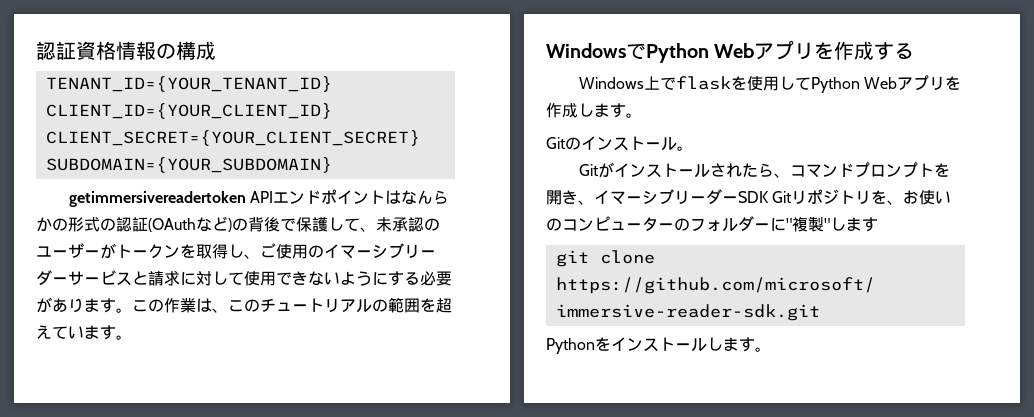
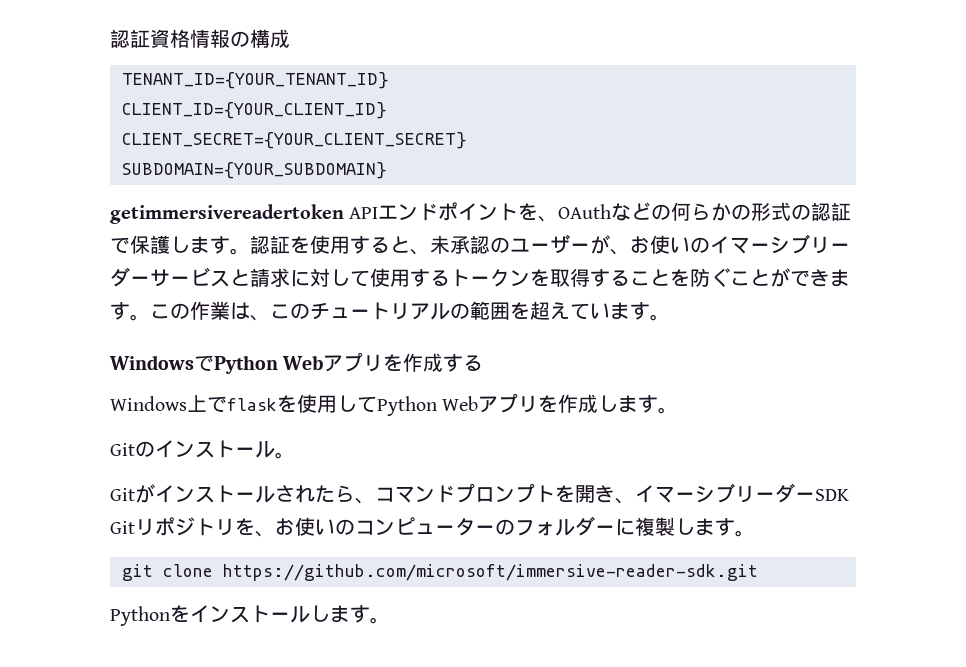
- getimmersivereadertoken APIエンドポイントはなんらかの形式の認証(OAuthなど)の背後で保護して、未承認のユーザーがトークンを取得し、ご使用のイマーシブリーダーサービスと請求に対して使用できないようにする必要があります。
+ getimmersivereadertoken APIエンドポイントを、OAuthなどの何らかの形式の認証で保護します。認証を使用すると、未承認のユーザーが、お使いのイマーシブリーダーサービスと請求に対して使用するトークンを取得することを防ぐことができます。
- Gitがインストールされたら、コマンドプロンプトを開き、イマーシブリーダーSDK Gitリポジトリを、お使いのコンピューターのフォルダーに"複製"します
+ Gitがインストールされたら、コマンドプロンプトを開き、イマーシブリーダーSDK Gitリポジトリを、お使いのコンピューターのフォルダーに複製します。

